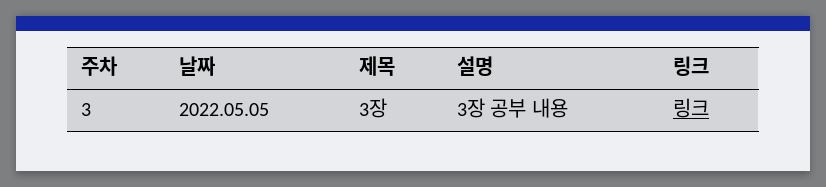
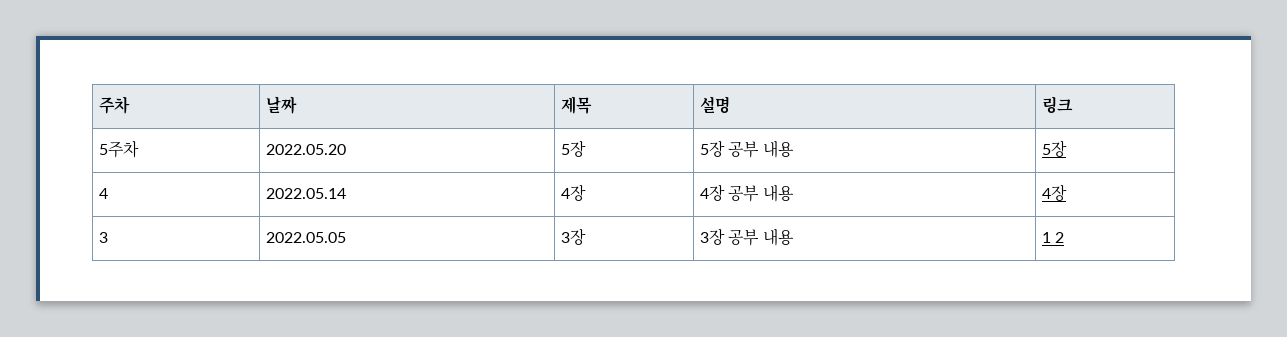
+ 5주차 | 2022.05.20 | 5장 | 5장 공부 내용 | 5장
+ 4 | 2022.05.14 | 4장 | 4장 공부 내용 | 4장
- 3 | 2022.05.05 | 3장 | 3장 공부 내용 | 링크
+ 3 | 2022.05.05 | 3장 | 3장 공부 내용 | 1 2

